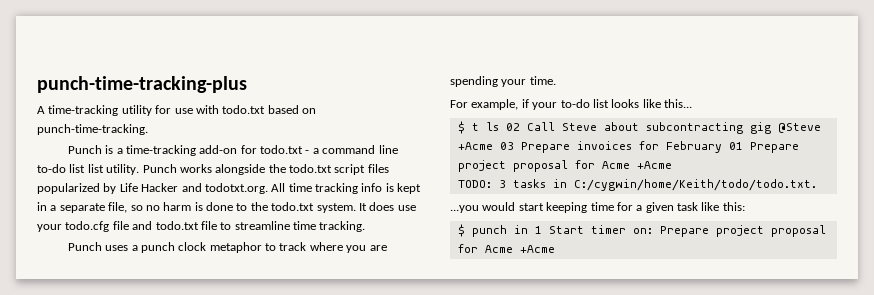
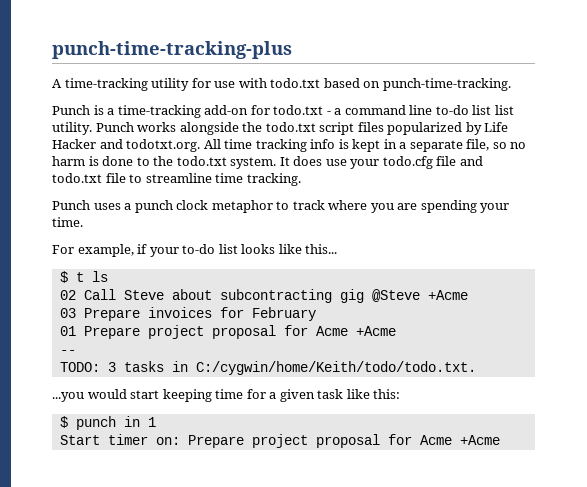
- $ t ls 02 Call Steve about subcontracting gig @Steve +Acme 03 Prepare invoices for February 01 Prepare project proposal for Acme +Acme
+ $ t ls
+ 02 Call Steve about subcontracting gig @Steve +Acme
+ 03 Prepare invoices for February
+ 01 Prepare project proposal for Acme +Acme
+ --
- $ punch in 1 Start timer on: Prepare project proposal for Acme +Acme
+ $ punch in 1
+ Start timer on: Prepare project proposal for Acme +Acme

